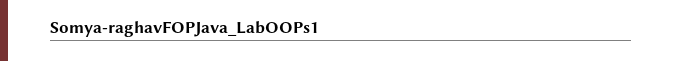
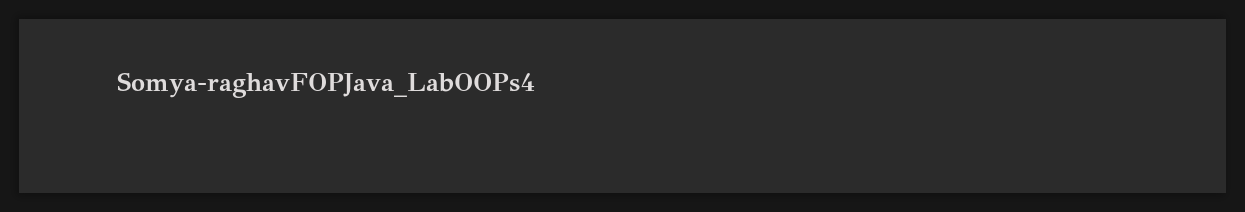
- Somya-raghavFOPJava_LabOOPs1
+ Somya-raghavFOPJava_LabOOPs4

